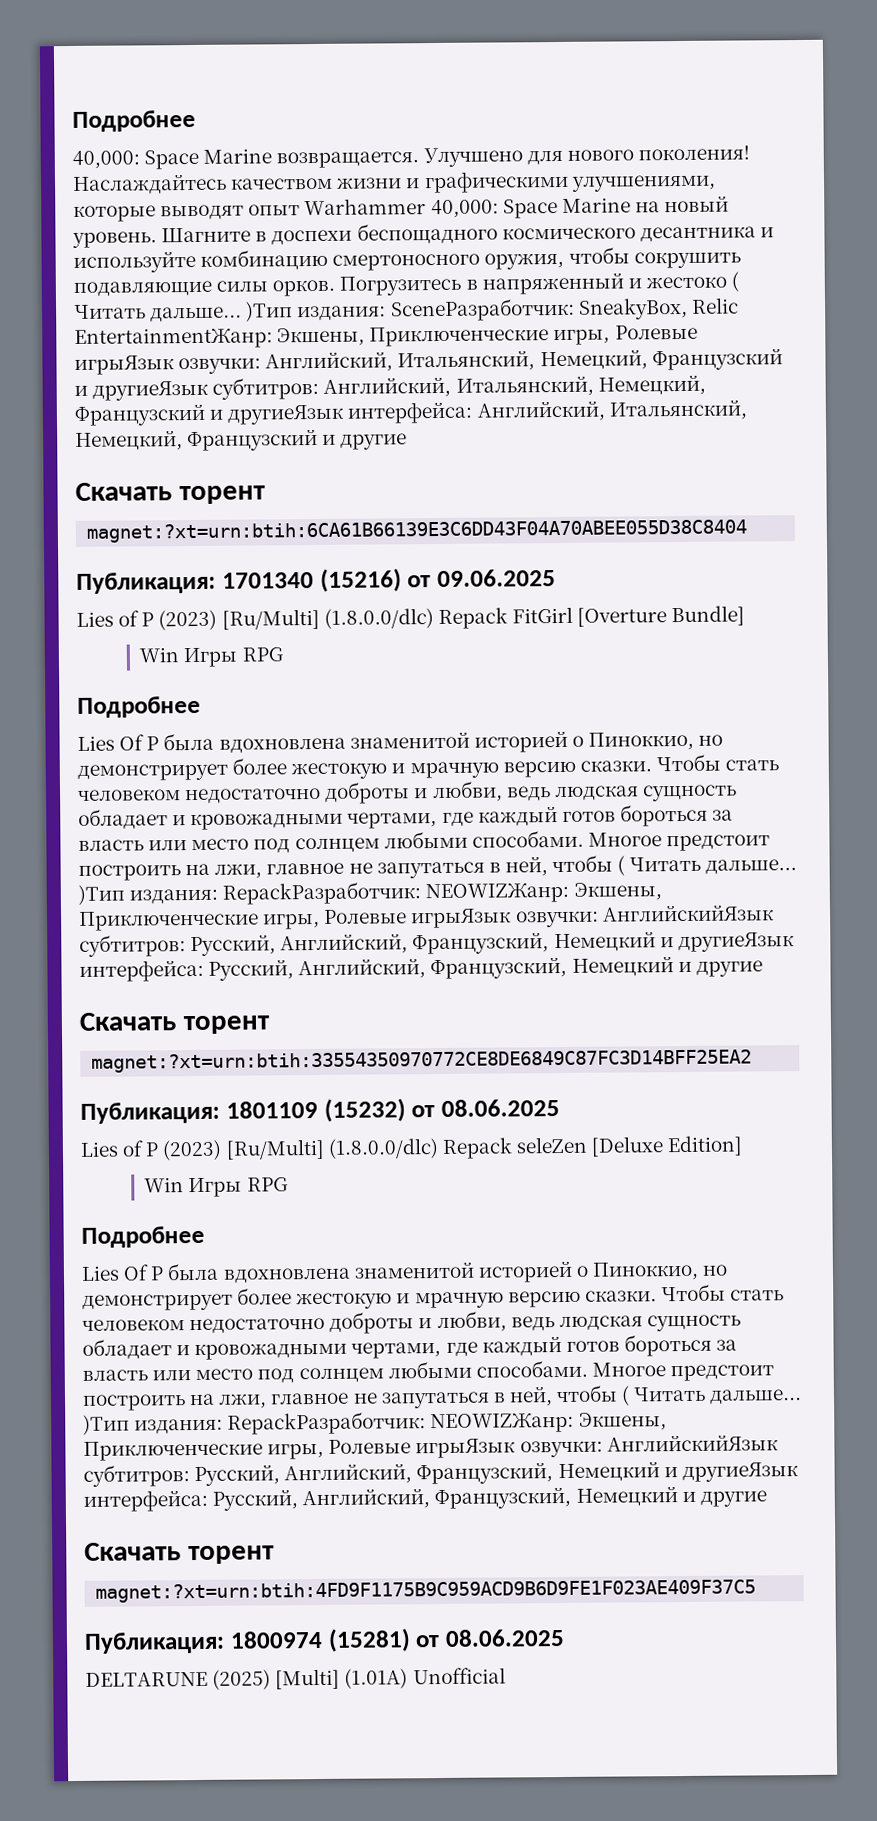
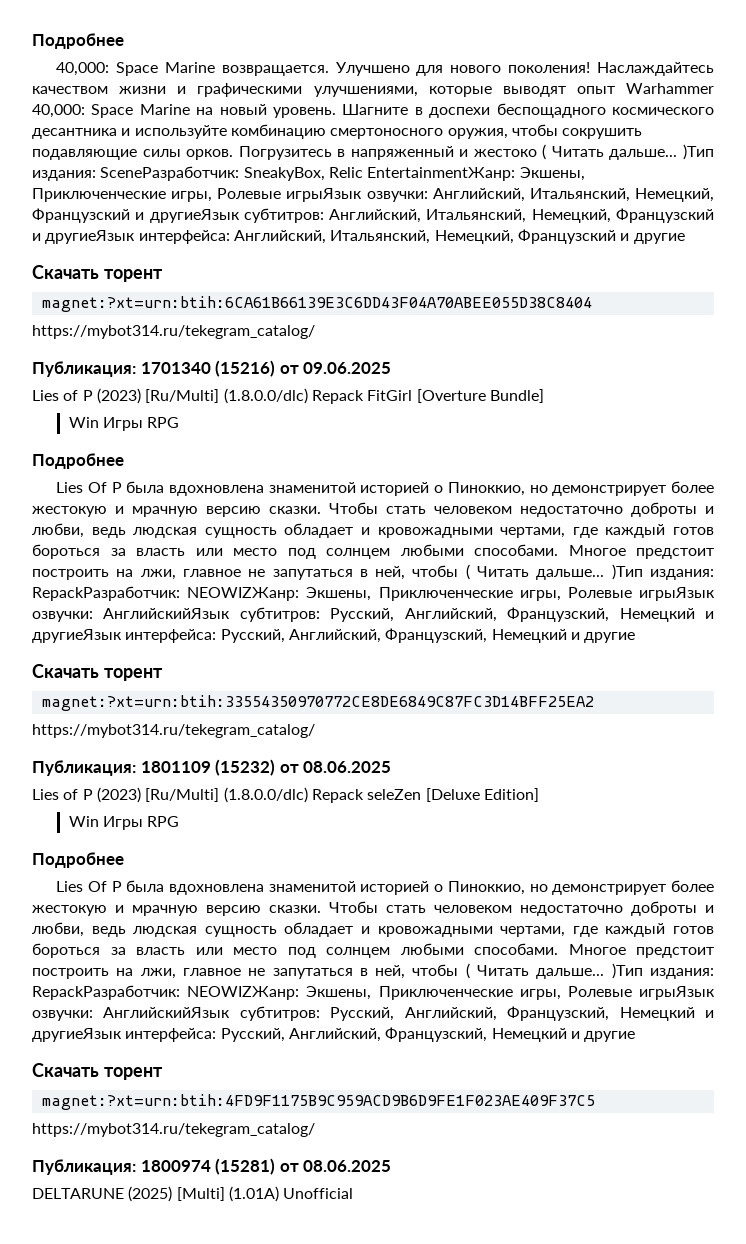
  magnet:?xt=urn:btih:6CA61B66139E3C6DD43F04A70ABEE055D38C8404
+ https://mybot314.ru/tekegram_catalog/
  magnet:?xt=urn:btih:33554350970772CE8DE6849C87FC3D14BFF25EA2
+ https://mybot314.ru/tekegram_catalog/
  magnet:?xt=urn:btih:4FD9F1175B9C959ACD9B6D9FE1F023AE409F37C5
+ https://mybot314.ru/tekegram_catalog/

